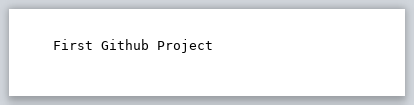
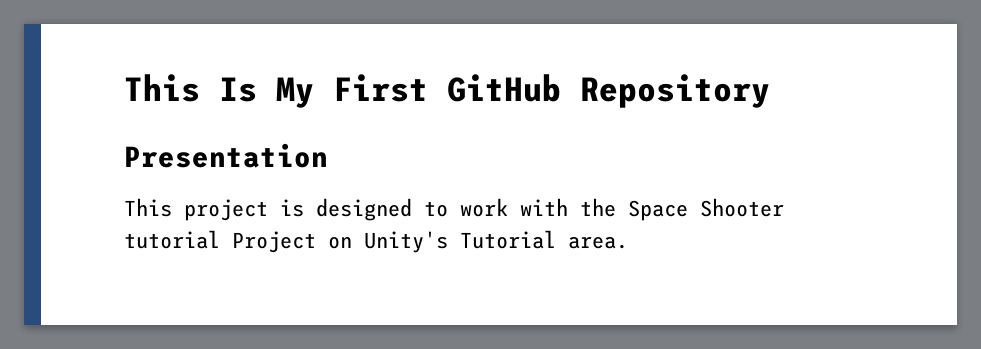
- First Github Project
+ This Is My First GitHub Repository
+ Presentation
+ This project is designed to work with the Space Shooter tutorial Project on Unity's Tutorial area.

